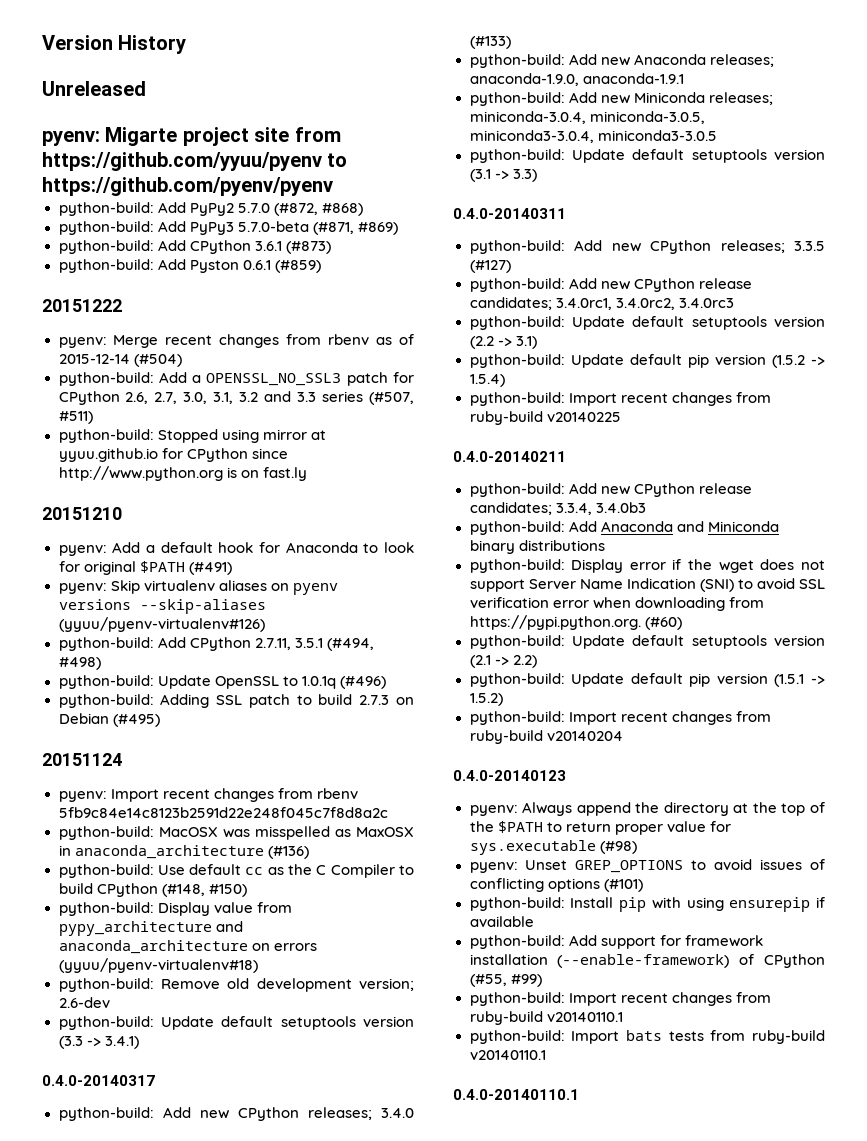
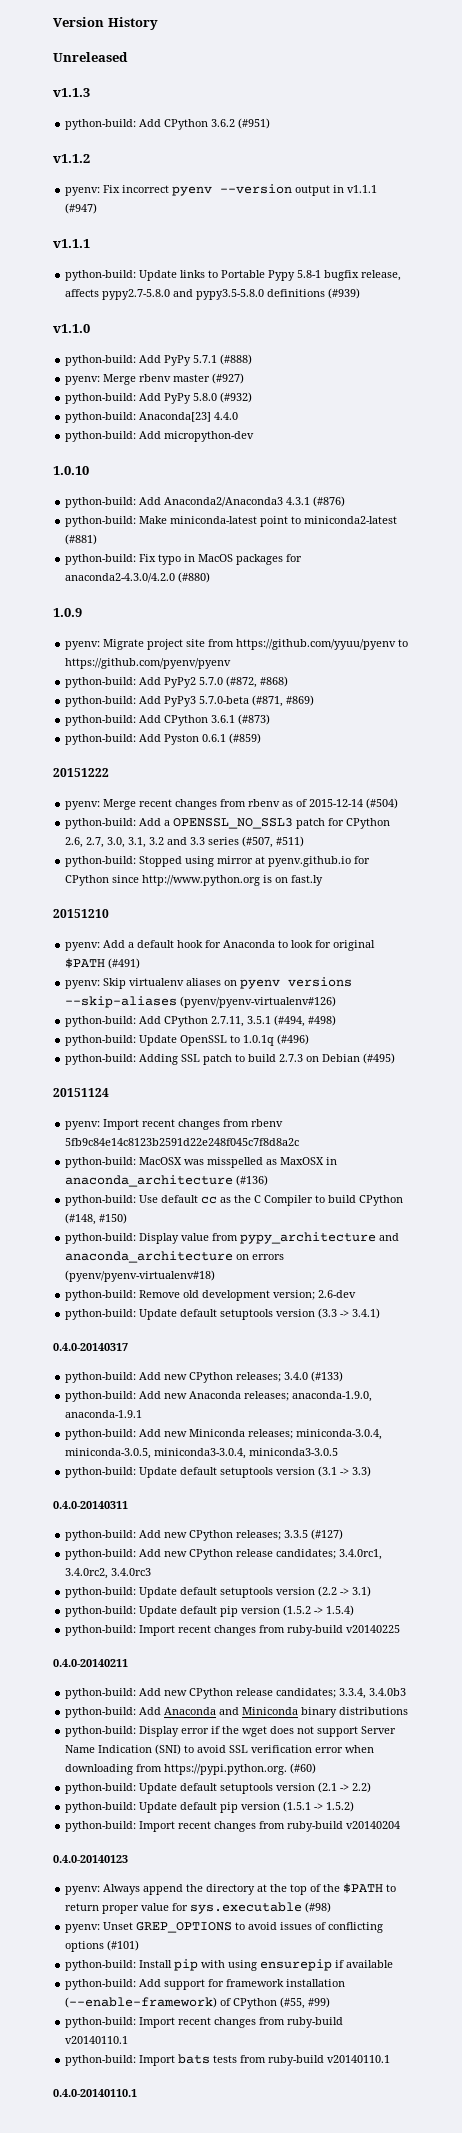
- pyenv: Migarte project site from https://github.com/yyuu/pyenv to https://github.com/pyenv/pyenv
+ v1.1.3
+ python-build: Add CPython 3.6.2 (#951)
+ v1.1.2
+ pyenv: Fix incorrect pyenv --version output in v1.1.1 (#947)
+ v1.1.1
+ python-build: Update links to Portable Pypy 5.8-1 bugfix release, affects pypy2.7-5.8.0 and pypy3.5-5.8.0 definitions (#939)
+ v1.1.0
+ python-build: Add PyPy 5.7.1 (#888)
+ pyenv: Merge rbenv master (#927)
+ python-build: Add PyPy 5.8.0 (#932)
+ python-build: Anaconda[23] 4.4.0
+ python-build: Add micropython-dev
+ 1.0.10
+ python-build: Add Anaconda2/Anaconda3 4.3.1 (#876)
+ python-build: Make miniconda-latest point to miniconda2-latest (#881)
+ python-build: Fix typo in MacOS packages for anaconda2-4.3.0/4.2.0 (#880)
+ 1.0.9
+ pyenv: Migrate project site from https://github.com/yyuu/pyenv to https://github.com/pyenv/pyenv
- python-build: Stopped using mirror at yyuu.github.io for CPython since http://www.python.org is on fast.ly
+ python-build: Stopped using mirror at pyenv.github.io for CPython since http://www.python.org is on fast.ly
- pyenv: Skip virtualenv aliases on pyenv versions --skip-aliases (yyuu/pyenv-virtualenv#126)
+ pyenv: Skip virtualenv aliases on pyenv versions --skip-aliases (pyenv/pyenv-virtualenv#126)
- python-build: Display value from pypy_architecture and anaconda_architecture on errors (yyuu/pyenv-virtualenv#18)
+ python-build: Display value from pypy_architecture and anaconda_architecture on errors (pyenv/pyenv-virtualenv#18)

